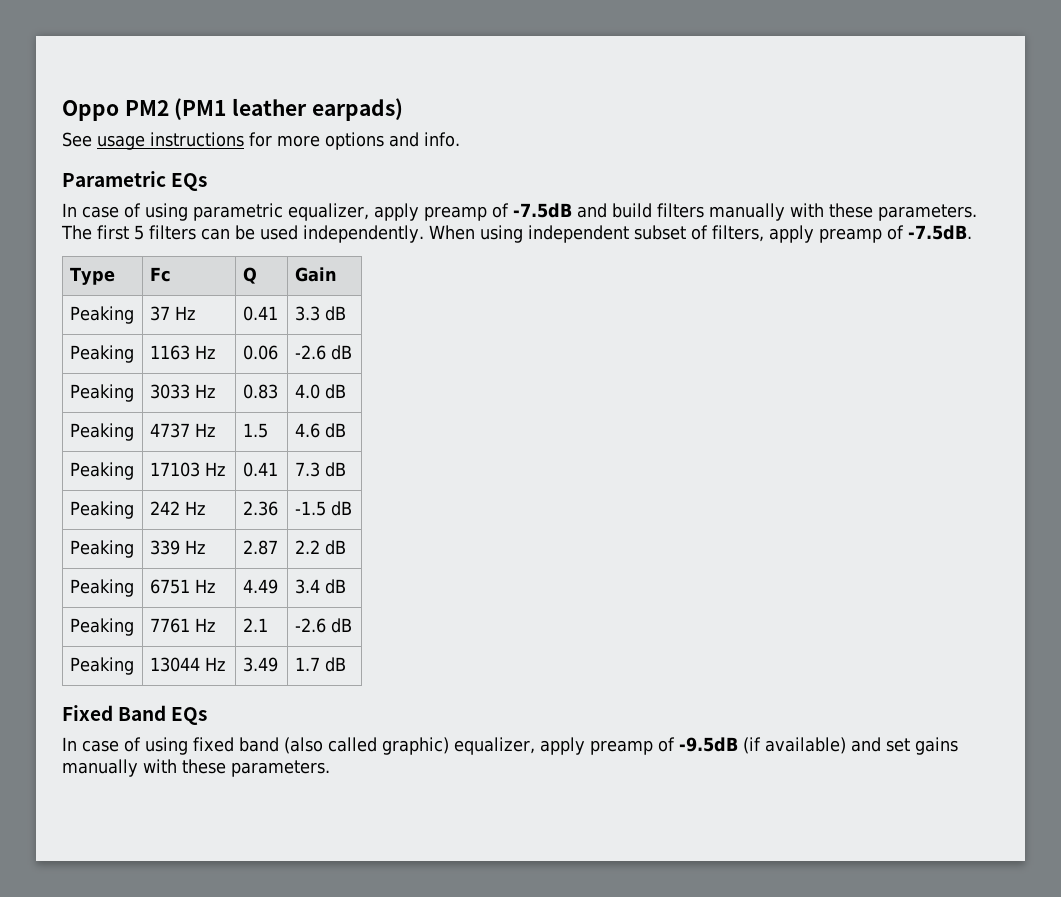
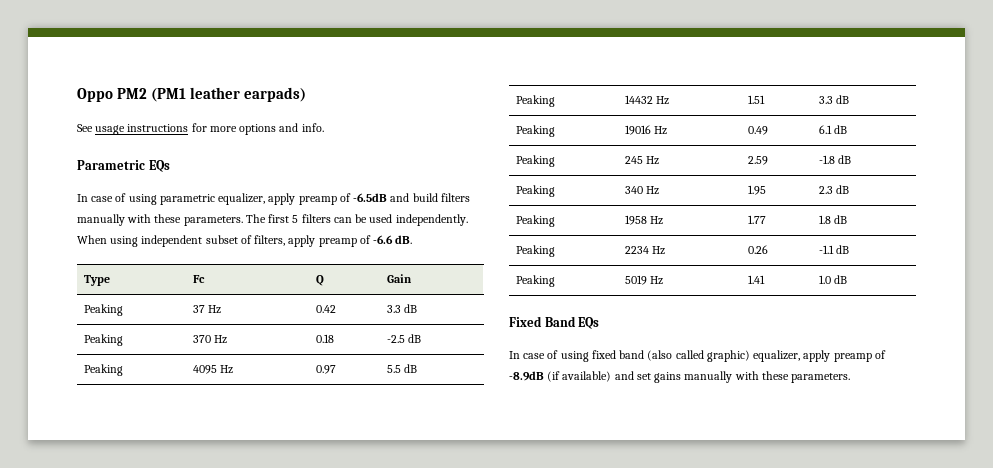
- In case of using parametric equalizer, apply preamp of -7.5dB and build filters manually with these parameters.
+ In case of using parametric equalizer, apply preamp of -6.5dB and build filters manually with these parameters.
- When using independent subset of filters, apply preamp of -7.5dB.
+ When using independent subset of filters, apply preamp of -6.6 dB.
- Peaking | 37 Hz | 0.41 | 3.3 dB
- Peaking | 1163 Hz | 0.06 | -2.6 dB
- Peaking | 3033 Hz | 0.83 | 4.0 dB
- Peaking | 4737 Hz | 1.5 | 4.6 dB
- Peaking | 17103 Hz | 0.41 | 7.3 dB
- Peaking | 242 Hz | 2.36 | -1.5 dB
- Peaking | 339 Hz | 2.87 | 2.2 dB
- Peaking | 6751 Hz | 4.49 | 3.4 dB
- Peaking | 7761 Hz | 2.1 | -2.6 dB
- Peaking | 13044 Hz | 3.49 | 1.7 dB
+ Peaking | 37 Hz | 0.42 | 3.3 dB
+ Peaking | 370 Hz | 0.18 | -2.5 dB
+ Peaking | 4095 Hz | 0.97 | 5.5 dB
+ Peaking | 14432 Hz | 1.51 | 3.3 dB
+ Peaking | 19016 Hz | 0.49 | 6.1 dB
+ Peaking | 245 Hz | 2.59 | -1.8 dB
+ Peaking | 340 Hz | 1.95 | 2.3 dB
+ Peaking | 1958 Hz | 1.77 | 1.8 dB
+ Peaking | 2234 Hz | 0.26 | -1.1 dB
+ Peaking | 5019 Hz | 1.41 | 1.0 dB
- In case of using fixed band (also called graphic) equalizer, apply preamp of -9.5dB (if available) and set gains manually with these parameters.
+ In case of using fixed band (also called graphic) equalizer, apply preamp of -8.9dB (if available) and set gains manually with these parameters.

